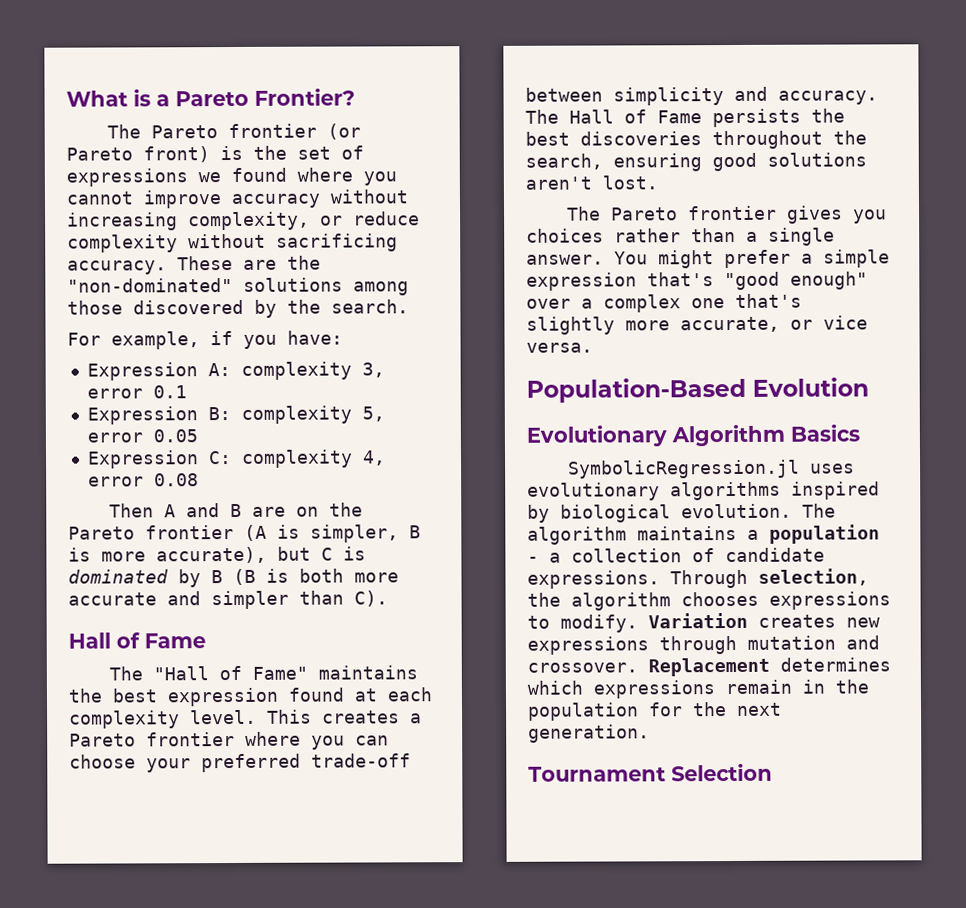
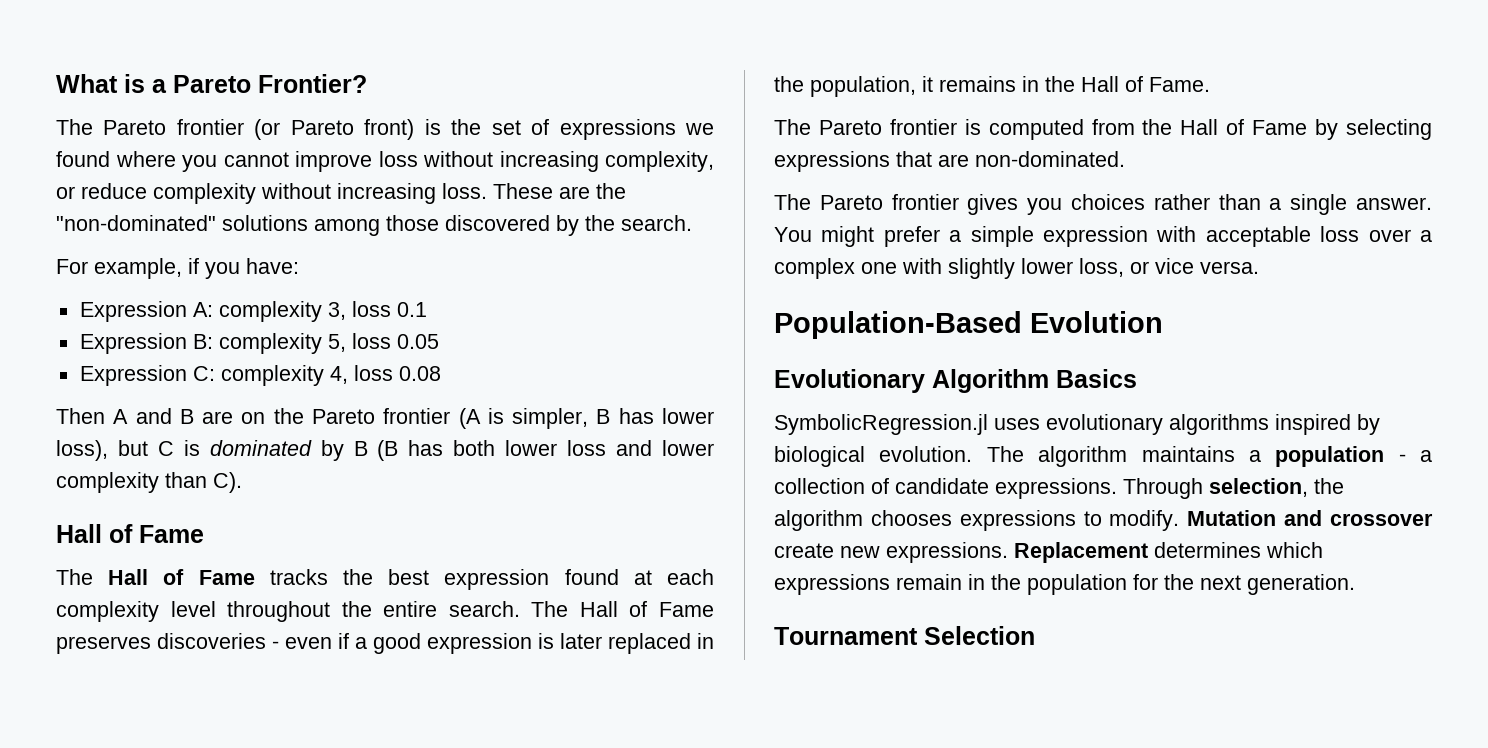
- The Pareto frontier (or Pareto front) is the set of expressions we found where you cannot improve accuracy without increasing complexity, or reduce complexity without sacrificing accuracy.
+ The Pareto frontier (or Pareto front) is the set of expressions we found where you cannot improve loss without increasing complexity, or reduce complexity without increasing loss.
- Expression A: complexity 3, error 0.1
+ Expression A: complexity 3, loss 0.1
- Expression B: complexity 5, error 0.05
+ Expression B: complexity 5, loss 0.05
- Expression C: complexity 4, error 0.08
+ Expression C: complexity 4, loss 0.08
- Then A and B are on the Pareto frontier (A is simpler, B is more accurate), but C is dominated by B (B is both more accurate and simpler than C).
+ Then A and B are on the Pareto frontier (A is simpler, B has lower loss), but C is dominated by B (B has both lower loss and lower complexity than C).
- The "Hall of Fame" maintains the best expression found at each complexity level. This creates a Pareto frontier where you can choose your preferred trade-off between simplicity and accuracy. The Hall of Fame persists the best discoveries throughout the search, ensuring good solutions aren't lost.
+ The Hall of Fame tracks the best expression found at each complexity level throughout the entire search. The Hall of Fame preserves discoveries - even if a good expression is later replaced in the population, it remains in the Hall of Fame.
+ The Pareto frontier is computed from the Hall of Fame by selecting expressions that are non-dominated.
- You might prefer a simple expression that's "good enough" over a complex one that's slightly more accurate, or vice versa.
+ You might prefer a simple expression with acceptable loss over a complex one with slightly lower loss, or vice versa.
- Variation creates new expressions through mutation and crossover.
+ Mutation and crossover create new expressions.

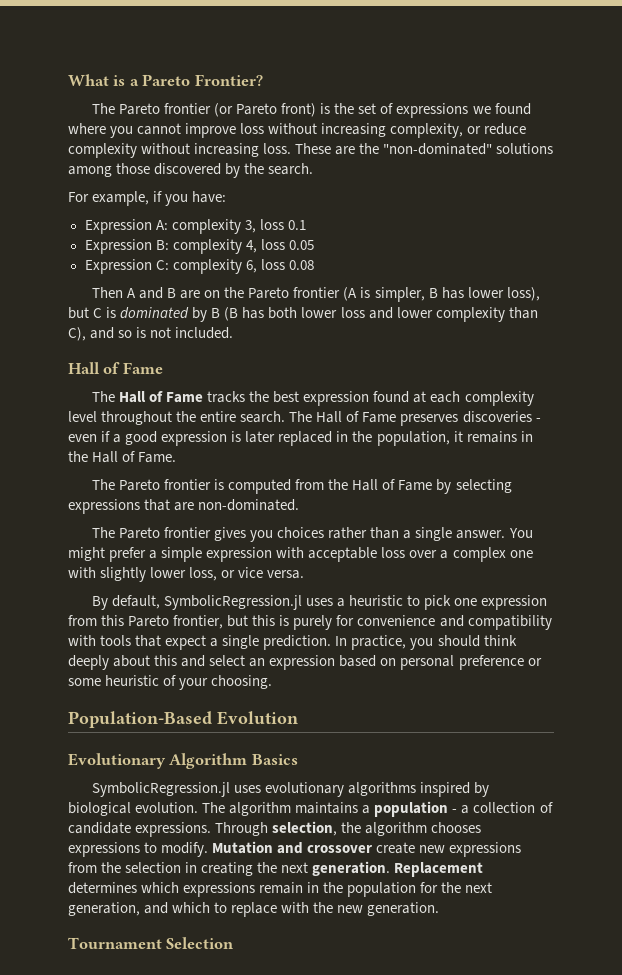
- Expression B: complexity 5, loss 0.05
+ Expression B: complexity 4, loss 0.05
- Expression C: complexity 4, loss 0.08
+ Expression C: complexity 6, loss 0.08
- Then A and B are on the Pareto frontier (A is simpler, B has lower loss), but C is dominated by B (B has both lower loss and lower complexity than C).
+ Then A and B are on the Pareto frontier (A is simpler, B has lower loss), but C is dominated by B (B has both lower loss and lower complexity than C), and so is not included.
+ By default, SymbolicRegression.jl uses a heuristic to pick one expression from this Pareto frontier, but this is purely for convenience and compatibility with tools that expect a single prediction. In practice, you should think deeply about this and select an expression based on personal preference or some heuristic of your choosing.
- Mutation and crossover create new expressions.
+ Mutation and crossover create new expressions from the selection in creating the next generation.
- Replacement determines which expressions remain in the population for the next generation.
+ Replacement determines which expressions remain in the population for the next generation, and which to replace with the new generation.

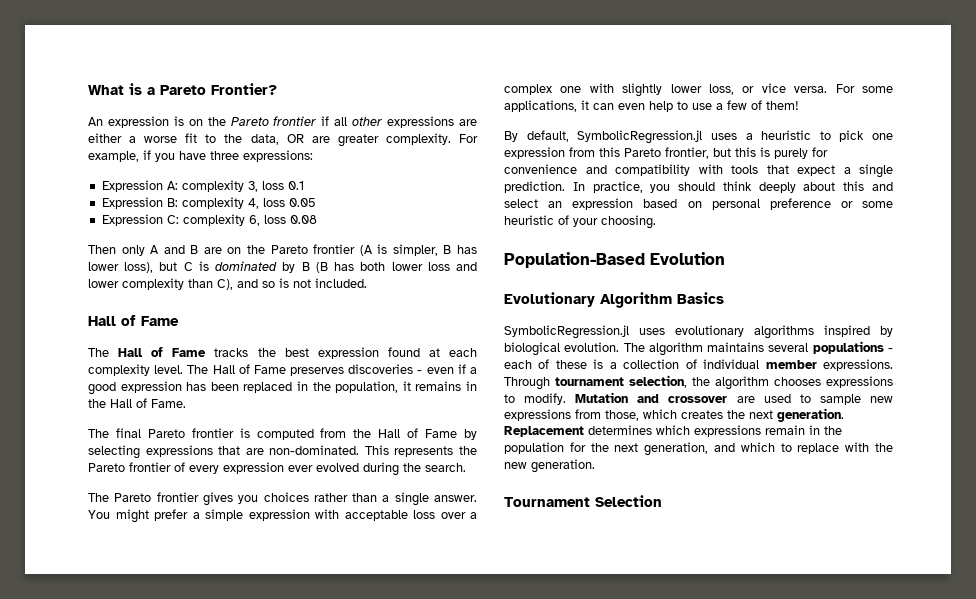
- The Pareto frontier (or Pareto front) is the set of expressions we found where you cannot improve loss without increasing complexity, or reduce complexity without increasing loss. These are the "non-dominated" solutions among those discovered by the search.
- For example, if you have:
+ An expression is on the Pareto frontier if all other expressions are either a worse fit to the data, OR are greater complexity. For example, if you have three expressions:
- Then A and B are on the Pareto frontier (A is simpler, B has lower loss), but C is dominated by B (B has both lower loss and lower complexity than C), and so is not included.
+ Then only A and B are on the Pareto frontier (A is simpler, B has lower loss), but C is dominated by B (B has both lower loss and lower complexity than C), and so is not included.
- The Hall of Fame tracks the best expression found at each complexity level throughout the entire search.
+ The Hall of Fame tracks the best expression found at each complexity level.
- The Hall of Fame preserves discoveries - even if a good expression is later replaced in the population, it remains in the Hall of Fame.
+ The Hall of Fame preserves discoveries - even if a good expression has been replaced in the population, it remains in the Hall of Fame.
- The Pareto frontier is computed from the Hall of Fame by selecting expressions that are non-dominated.
+ The final Pareto frontier is computed from the Hall of Fame by selecting expressions that are non-dominated. This represents the Pareto frontier of every expression ever evolved during the search.
+ For some applications, it can even help to use a few of them!
- The algorithm maintains a population - a collection of candidate expressions.
+ The algorithm maintains several populations - each of these is a collection of individual member expressions.
- Through selection, the algorithm chooses expressions to modify.
+ Through tournament selection, the algorithm chooses expressions to modify.
- Mutation and crossover create new expressions from the selection in creating the next generation.
+ Mutation and crossover are used to sample new expressions from those, which creates the next generation.

